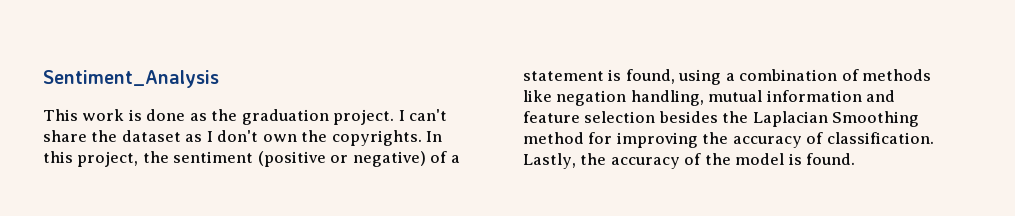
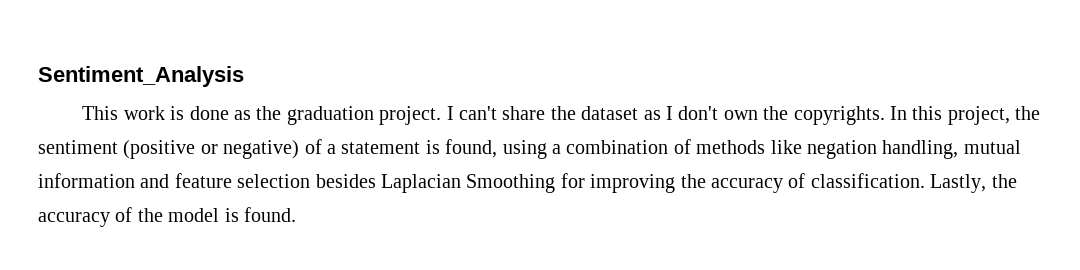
- In this project, the sentiment (positive or negative) of a statement is found, using a combination of methods like negation handling, mutual information and feature selection besides the Laplacian Smoothing method for improving the accuracy of classification.
+ In this project, the sentiment (positive or negative) of a statement is found, using a combination of methods like negation handling, mutual information and feature selection besides Laplacian Smoothing for improving the accuracy of classification.

